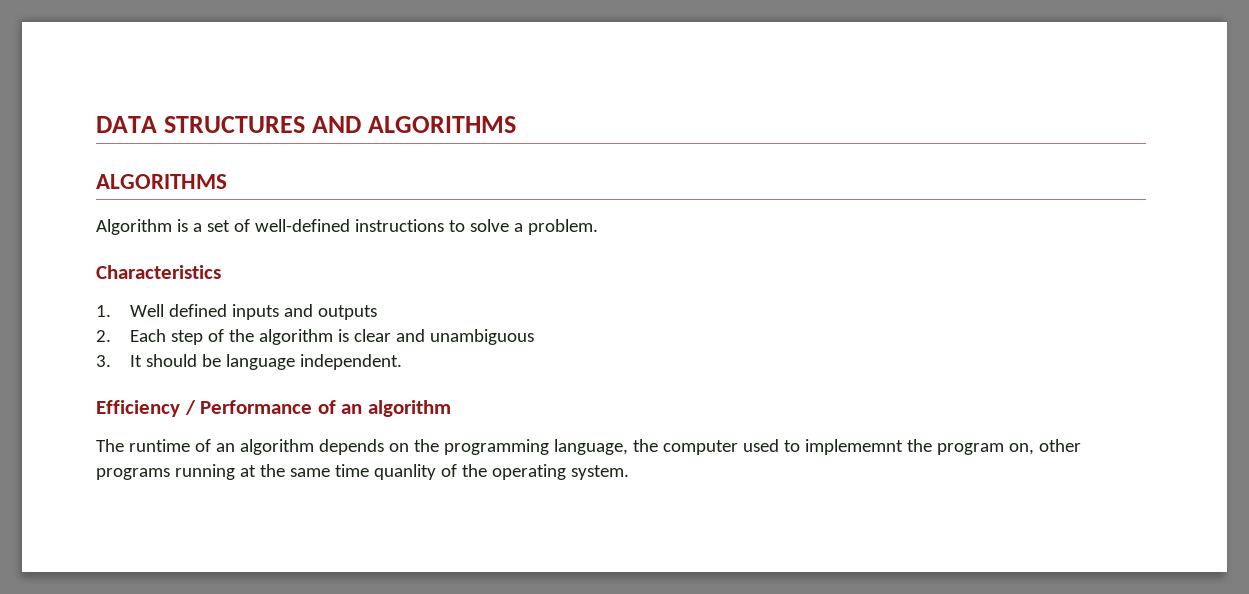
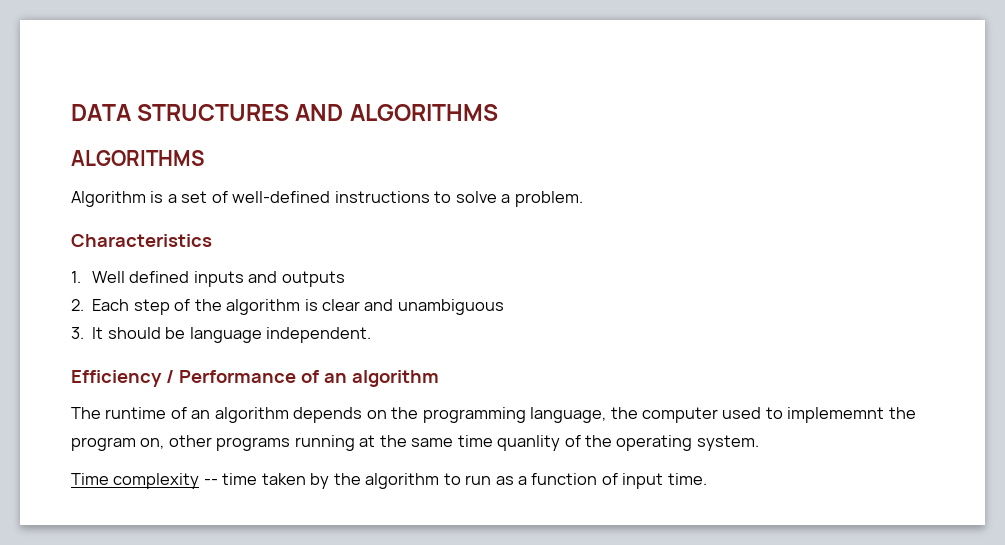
+ Time complexity -- time taken by the algorithm to run as a function of input time.

